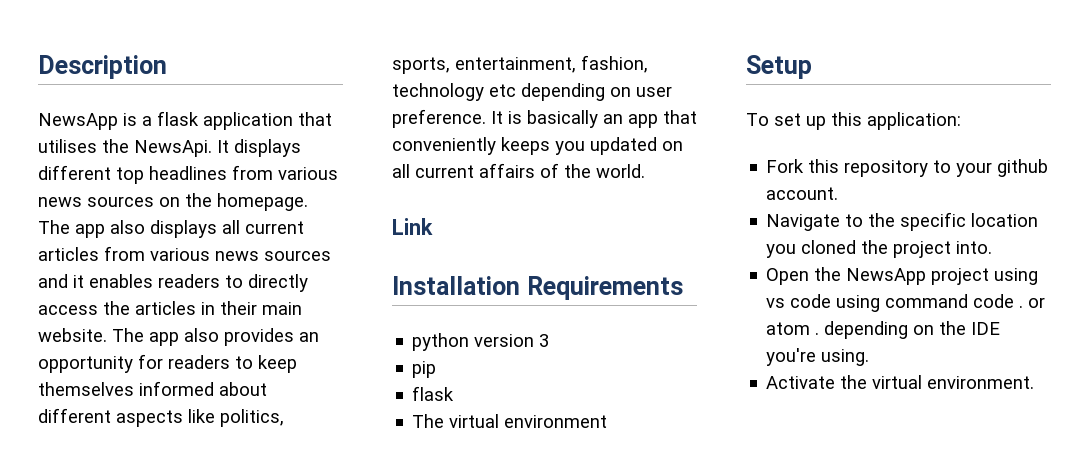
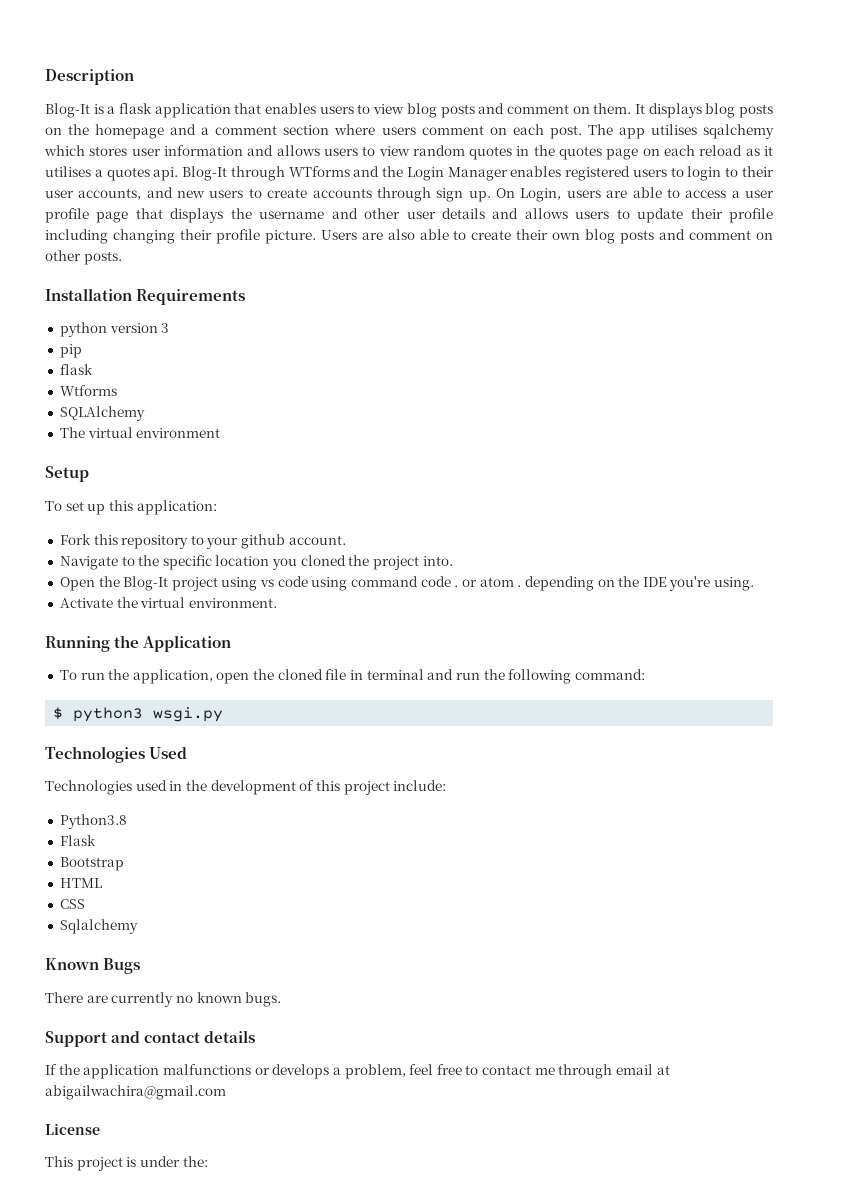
- NewsApp is a flask application that utilises the NewsApi. It displays different top headlines from various news sources on the homepage. The app also displays all current articles from various news sources and it enables readers to directly access the articles in their main website. The app also provides an opportunity for readers to keep themselves informed about different aspects like politics, sports, entertainment, fashion, technology etc depending on user preference. It is basically an app that conveniently keeps you updated on all current affairs of the world.
- Link
+ Blog-It is a flask application that enables users to view blog posts and comment on them. It displays blog posts on the homepage and a comment section where users comment on each post. The app utilises sqalchemy which stores user information and allows users to view random quotes in the quotes page on each reload as it utilises a quotes api. Blog-It through WTforms and the Login Manager enables registered users to login to their user accounts, and new users to create accounts through sign up. On Login, users are able to access a user profile page that displays the username and other user details and allows users to update their profile including changing their profile picture. Users are also able to create their own blog posts and comment on other posts.
+ Wtforms
+ SQLAlchemy
- Open the NewsApp project using vs code using command code . or atom . depending on the IDE you're using.
+ Open the Blog-It project using vs code using command code . or atom . depending on the IDE you're using.
+ Running the Application
+ To run the application, open the cloned file in terminal and run the following command:
+ $ python3 wsgi.py
+ Technologies Used
+ Technologies used in the development of this project include:
+ Python3.8
+ Flask
+ Bootstrap
+ HTML
+ CSS
+ Sqlalchemy
+ Known Bugs
+ There are currently no known bugs.
+ Support and contact details
+ If the application malfunctions or develops a problem, feel free to contact me through email at abigailwachira@gmail.com
+ License
+ This project is under the:

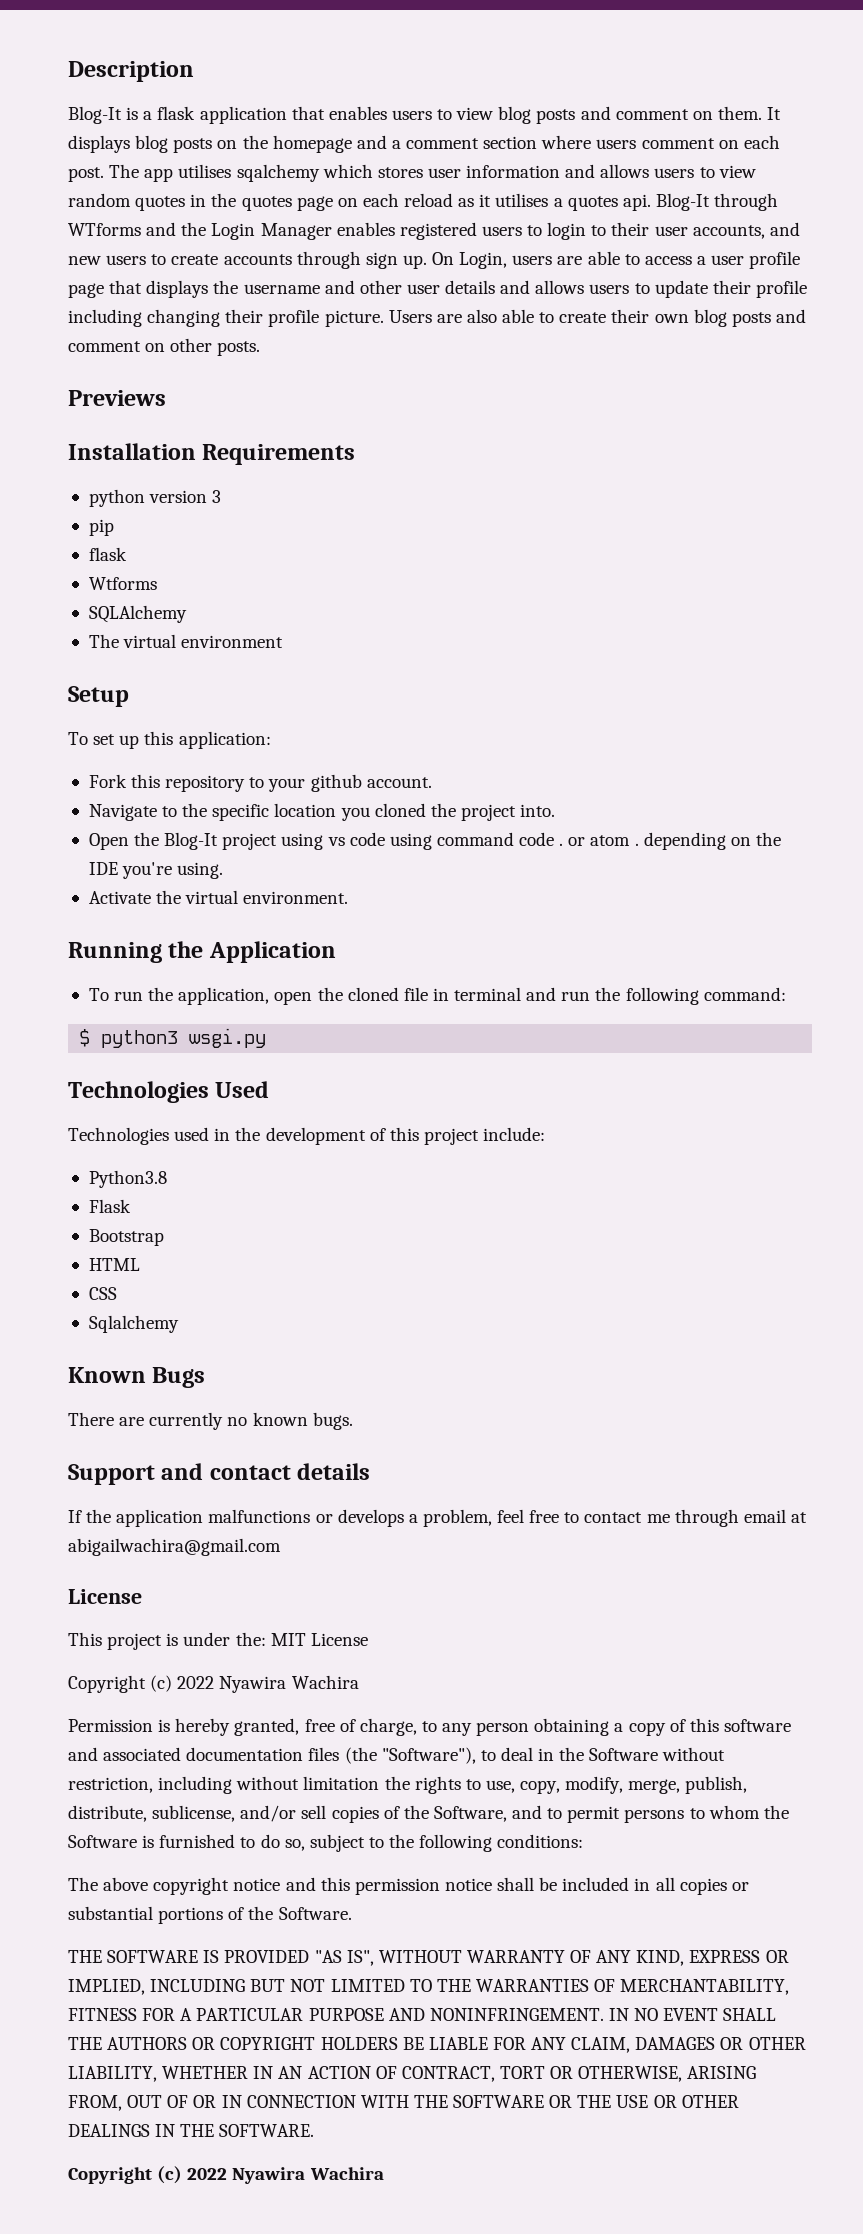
+ Previews
- This project is under the:
+ This project is under the: MIT License
+ Copyright (c) 2022 Nyawira Wachira
+ Permission is hereby granted, free of charge, to any person obtaining a copy of this software and associated documentation files (the "Software"), to deal in the Software without restriction, including without limitation the rights to use, copy, modify, merge, publish, distribute, sublicense, and/or sell copies of the Software, and to permit persons to whom the Software is furnished to do so, subject to the following conditions:
+ The above copyright notice and this permission notice shall be included in all copies or substantial portions of the Software.
+ THE SOFTWARE IS PROVIDED "AS IS", WITHOUT WARRANTY OF ANY KIND, EXPRESS OR IMPLIED, INCLUDING BUT NOT LIMITED TO THE WARRANTIES OF MERCHANTABILITY, FITNESS FOR A PARTICULAR PURPOSE AND NONINFRINGEMENT. IN NO EVENT SHALL THE AUTHORS OR COPYRIGHT HOLDERS BE LIABLE FOR ANY CLAIM, DAMAGES OR OTHER LIABILITY, WHETHER IN AN ACTION OF CONTRACT, TORT OR OTHERWISE, ARISING FROM, OUT OF OR IN CONNECTION WITH THE SOFTWARE OR THE USE OR OTHER DEALINGS IN THE SOFTWARE.
+ Copyright (c) 2022 Nyawira Wachira

